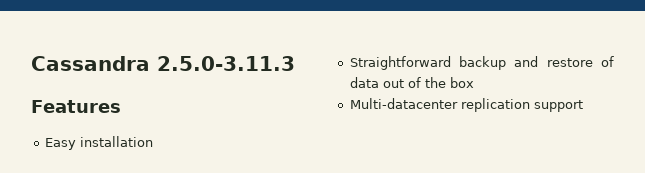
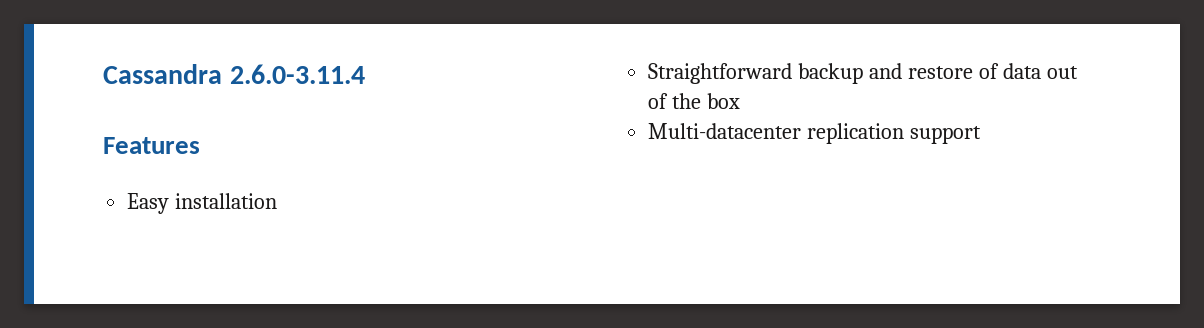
- Cassandra 2.5.0-3.11.3
+ Cassandra 2.6.0-3.11.4

